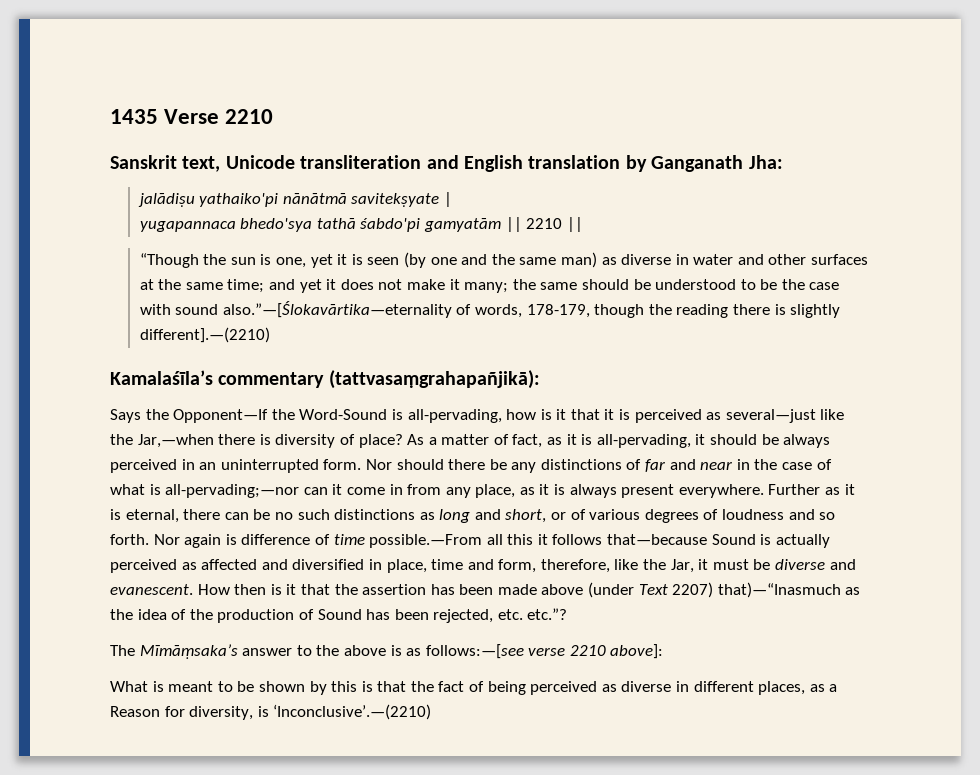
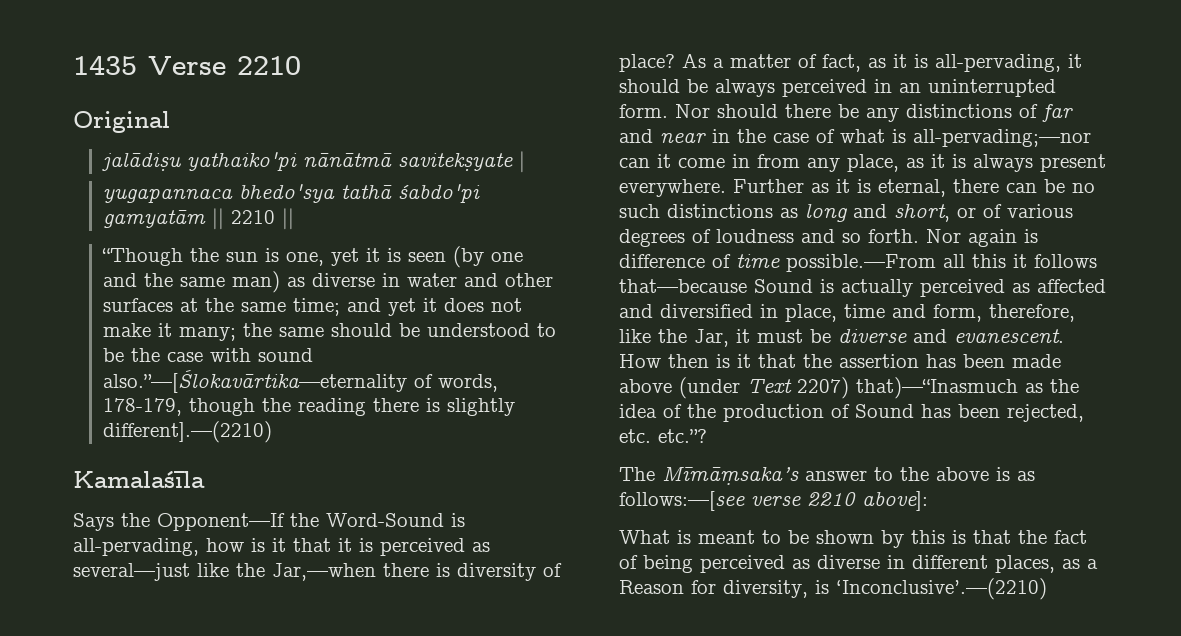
- Sanskrit text, Unicode transliteration and English translation by Ganganath Jha:
+ Original
- Kamalaśīla’s commentary (tattvasaṃgrahapañjikā):
+ Kamalaśīla

